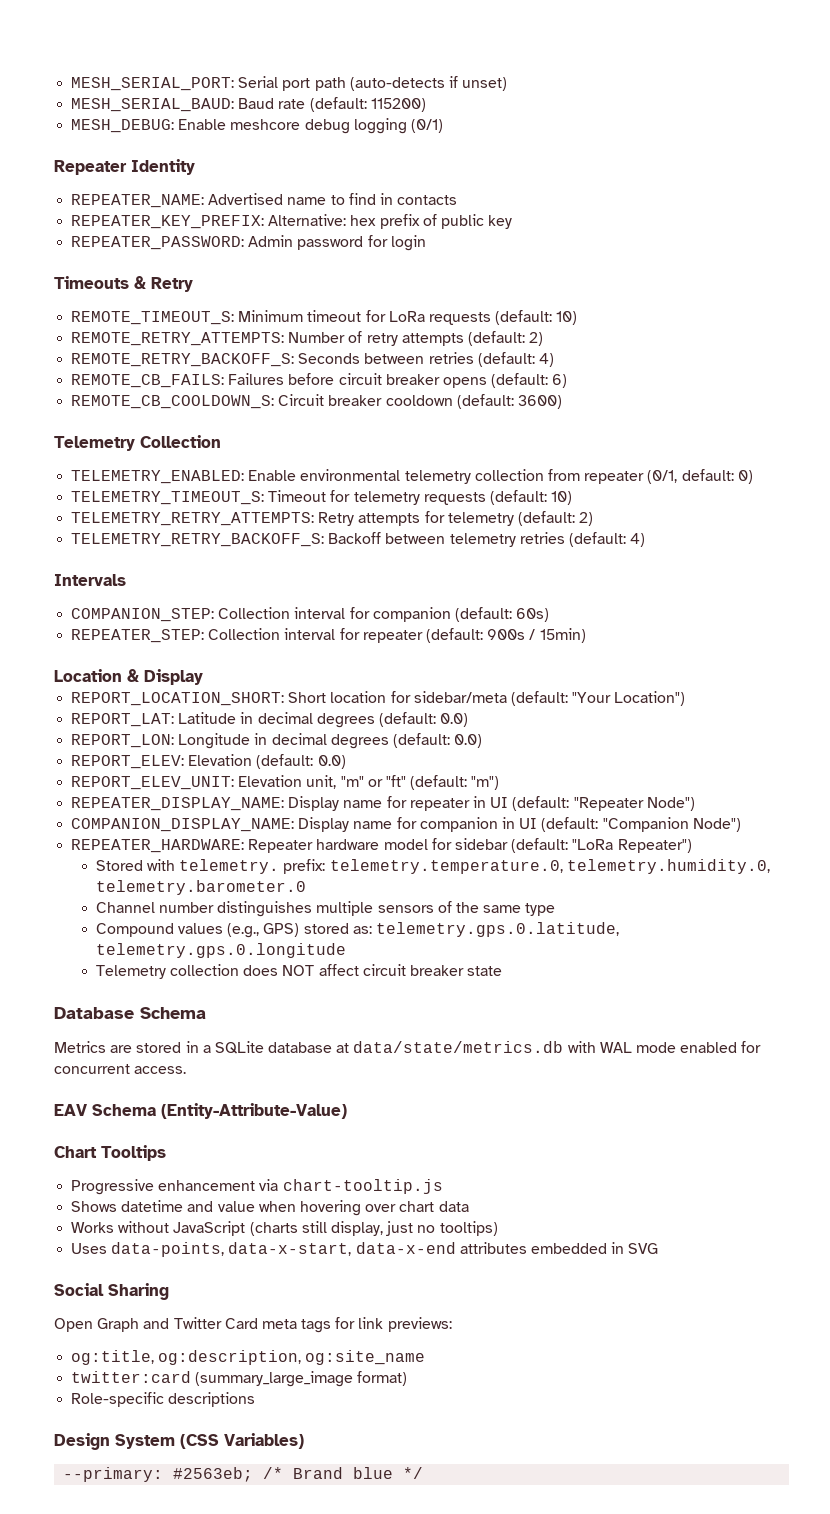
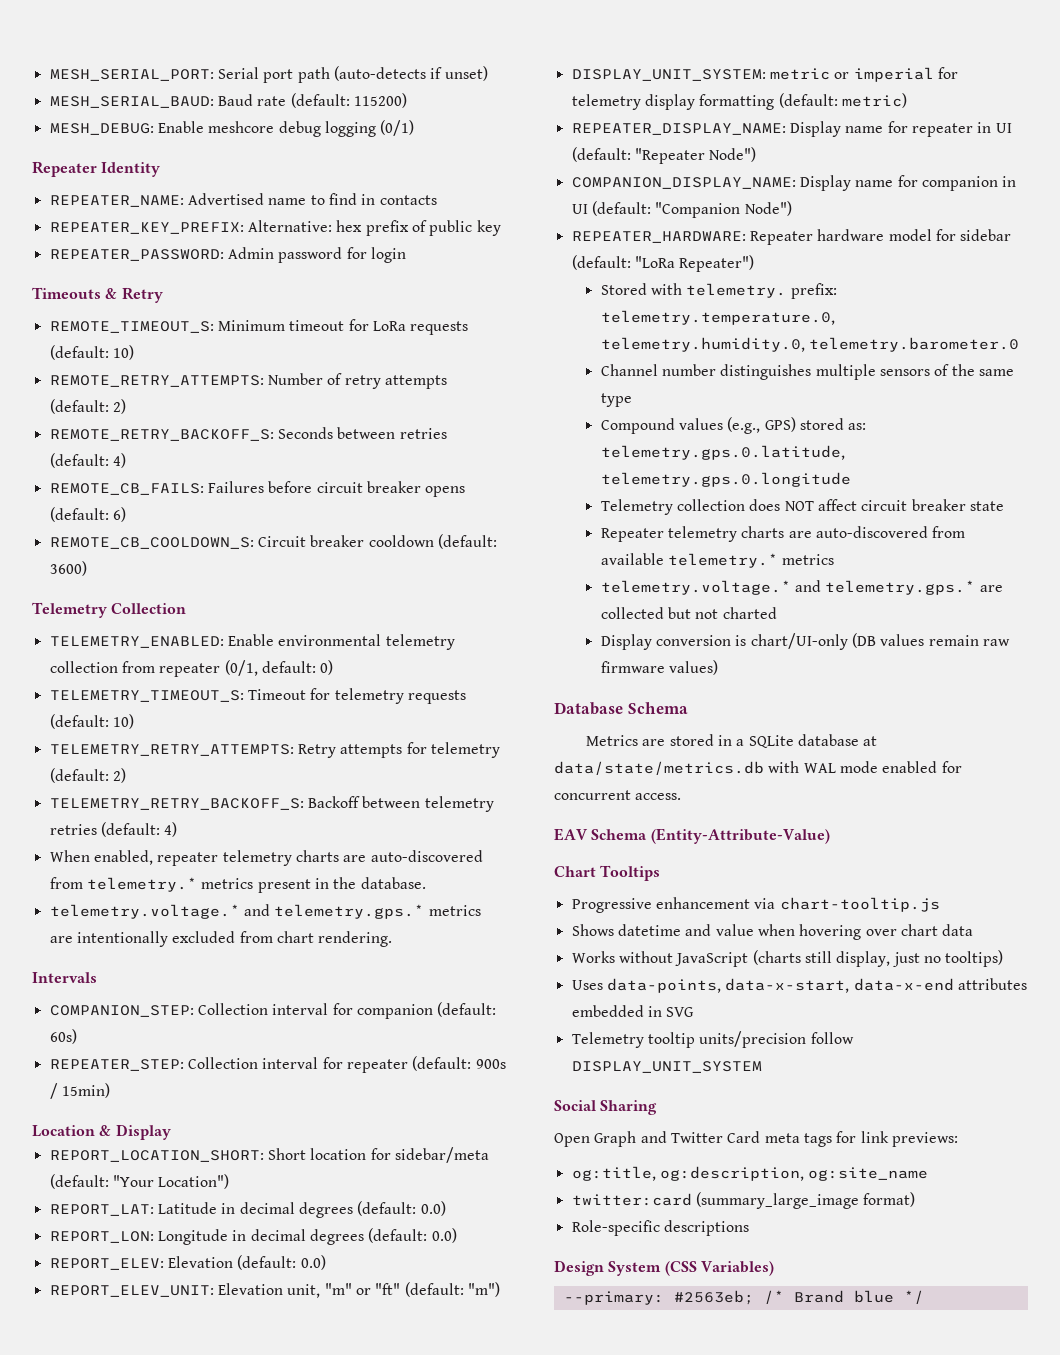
+ When enabled, repeater telemetry charts are auto-discovered from telemetry.* metrics present in the database.
+ telemetry.voltage.* and telemetry.gps.* metrics are intentionally excluded from chart rendering.
+ DISPLAY_UNIT_SYSTEM: metric or imperial for telemetry display formatting (default: metric)
+ Repeater telemetry charts are auto-discovered from available telemetry.* metrics
+ telemetry.voltage.* and telemetry.gps.* are collected but not charted
+ Display conversion is chart/UI-only (DB values remain raw firmware values)
+ Telemetry tooltip units/precision follow DISPLAY_UNIT_SYSTEM

